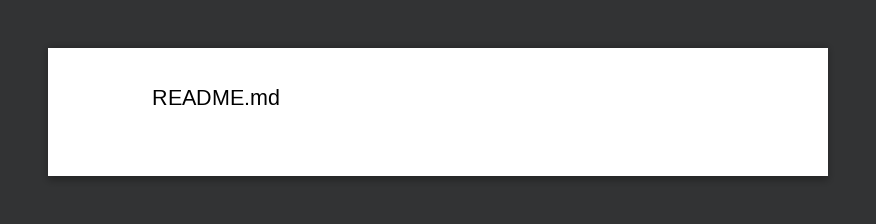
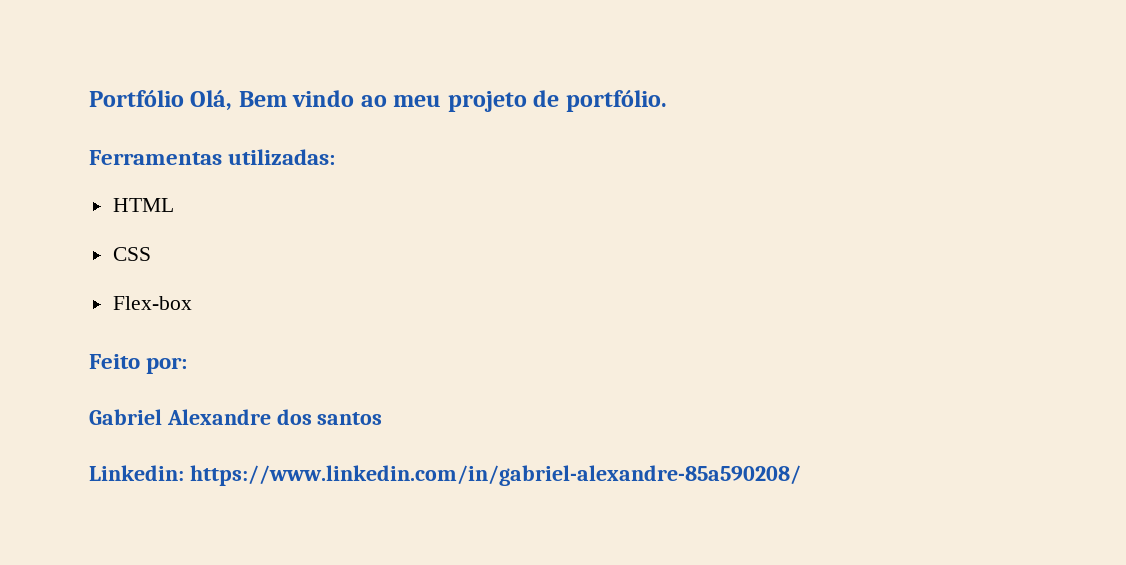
- README.md
+ Portfólio Olá, Bem vindo ao meu projeto de portfólio.
+ Ferramentas utilizadas:
+ HTML
+ CSS
+ Flex-box
+ Feito por:
+ Gabriel Alexandre dos santos
+ Linkedin: https://www.linkedin.com/in/gabriel-alexandre-85a590208/

